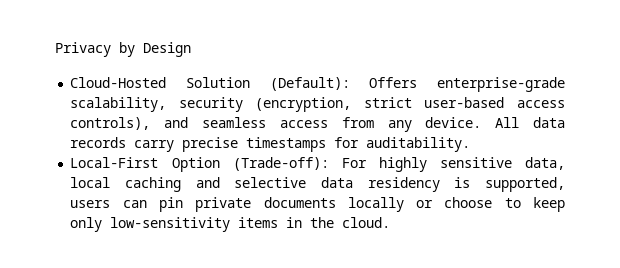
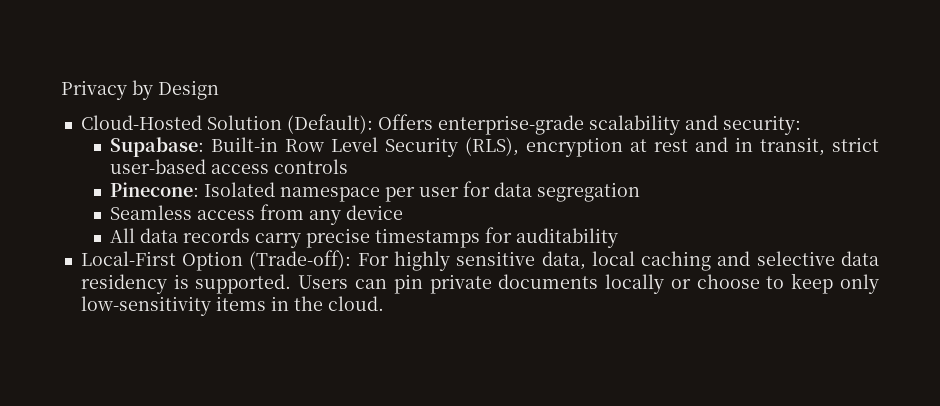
- Cloud-Hosted Solution (Default): Offers enterprise-grade scalability, security (encryption, strict user-based access controls), and seamless access from any device. All data records carry precise timestamps for auditability.
+ Cloud-Hosted Solution (Default): Offers enterprise-grade scalability and security:
+ Supabase: Built-in Row Level Security (RLS), encryption at rest and in transit, strict user-based access controls
+ Pinecone: Isolated namespace per user for data segregation
+ Seamless access from any device
+ All data records carry precise timestamps for auditability
- Local-First Option (Trade-off): For highly sensitive data, local caching and selective data residency is supported, users can pin private documents locally or choose to keep only low-sensitivity items in the cloud.
+ Local-First Option (Trade-off): For highly sensitive data, local caching and selective data residency is supported. Users can pin private documents locally or choose to keep only low-sensitivity items in the cloud.

